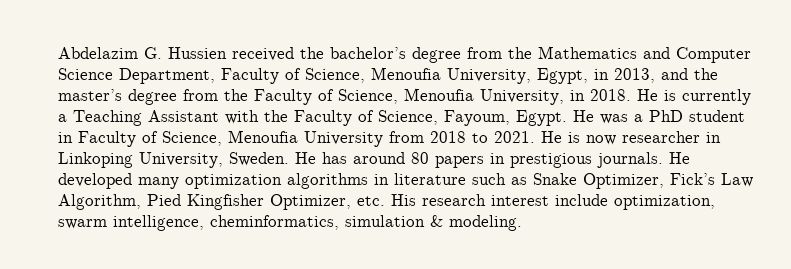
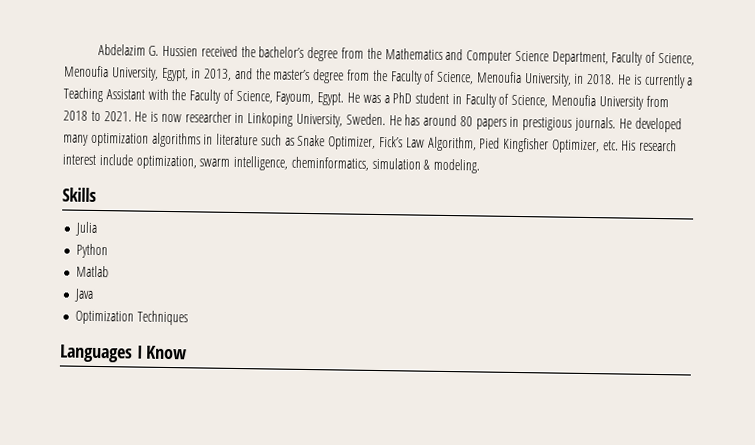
+ Skills
+ Julia
+ Python
+ Matlab
+ Java
+ Optimization Techniques
+ Languages I Know

